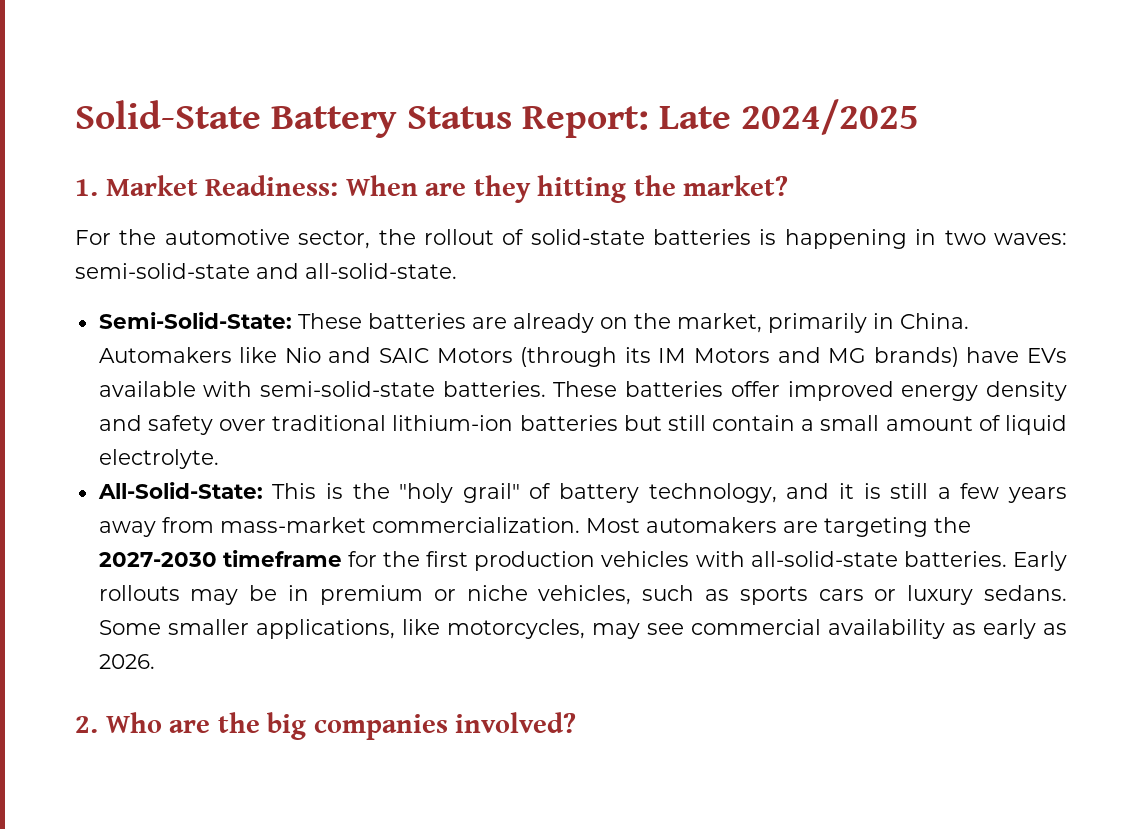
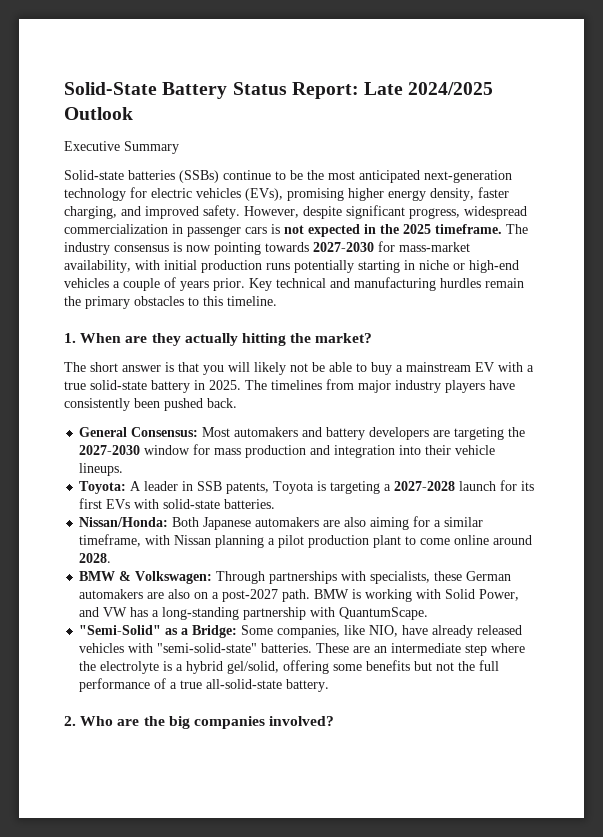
- Solid-State Battery Status Report: Late 2024/2025
+ Solid-State Battery Status Report: Late 2024/2025 Outlook
+ Executive Summary
+ Solid-state batteries (SSBs) continue to be the most anticipated next-generation technology for electric vehicles (EVs), promising higher energy density, faster charging, and improved safety. However, despite significant progress, widespread commercialization in passenger cars is not expected in the 2025 timeframe. The industry consensus is now pointing towards 2027-2030 for mass-market availability, with initial production runs potentially starting in niche or high-end vehicles a couple of years prior. Key technical and manufacturing hurdles remain the primary obstacles to this timeline.
- 1. Market Readiness: When are they hitting the market?
+ 1. When are they actually hitting the market?
- For the automotive sector, the rollout of solid-state batteries is happening in two waves: semi-solid-state and all-solid-state.
- Semi-Solid-State: These batteries are already on the market, primarily in China. Automakers like Nio and SAIC Motors (through its IM Motors and MG brands) have EVs available with semi-solid-state batteries. These batteries offer improved energy density and safety over traditional lithium-ion batteries but still contain a small amount of liquid electrolyte.
- All-Solid-State: This is the "holy grail" of battery technology, and it is still a few years away from mass-market commercialization. Most automakers are targeting the 2027-2030 timeframe for the first production vehicles with all-solid-state batteries. Early rollouts may be in premium or niche vehicles, such as sports cars or luxury sedans. Some smaller applications, like motorcycles, may see commercial availability as early as 2026.
+ The short answer is that you will likely not be able to buy a mainstream EV with a true solid-state battery in 2025. The timelines from major industry players have consistently been pushed back.
+ General Consensus: Most automakers and battery developers are targeting the 2027-2030 window for mass production and integration into their vehicle lineups.
+ Toyota: A leader in SSB patents, Toyota is targeting a 2027-2028 launch for its first EVs with solid-state batteries.
+ Nissan/Honda: Both Japanese automakers are also aiming for a similar timeframe, with Nissan planning a pilot production plant to come online around 2028.
+ BMW & Volkswagen: Through partnerships with specialists, these German automakers are also on a post-2027 path. BMW is working with Solid Power, and VW has a long-standing partnership with QuantumScape.
+ "Semi-Solid" as a Bridge: Some companies, like NIO, have already released vehicles with "semi-solid-state" batteries. These are an intermediate step where the electrolyte is a hybrid gel/solid, offering some benefits but not the full performance of a true all-solid-state battery.

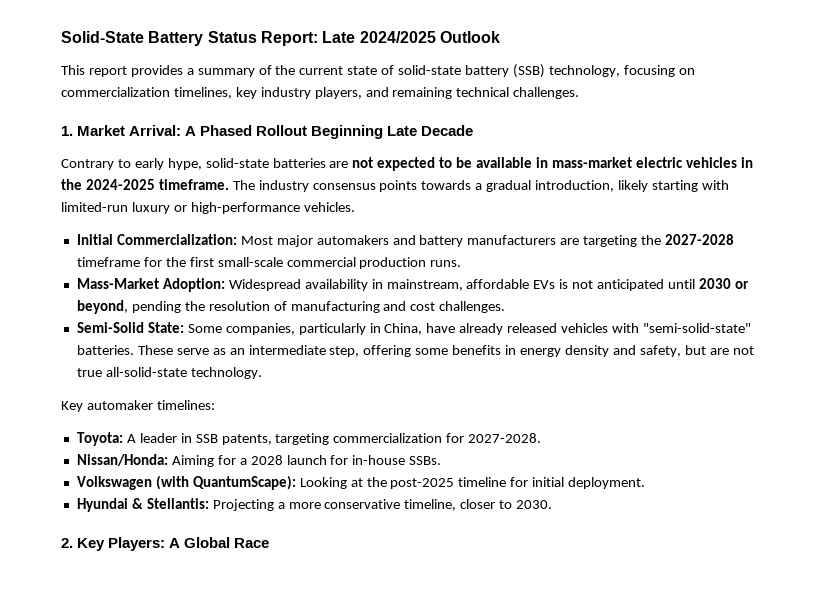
- Executive Summary
- Solid-state batteries (SSBs) continue to be the most anticipated next-generation technology for electric vehicles (EVs), promising higher energy density, faster charging, and improved safety. However, despite significant progress, widespread commercialization in passenger cars is not expected in the 2025 timeframe.
+ This report provides a summary of the current state of solid-state battery (SSB) technology, focusing on commercialization timelines, key industry players, and remaining technical challenges.
+ 1. Market Arrival: A Phased Rollout Beginning Late Decade
+ Contrary to early hype, solid-state batteries are not expected to be available in mass-market electric vehicles in the 2024-2025 timeframe.
- The industry consensus is now pointing towards 2027-2030 for mass-market availability, with initial production runs potentially starting in niche or high-end vehicles a couple of years prior. Key technical and manufacturing hurdles remain the primary obstacles to this timeline.
- 1. When are they actually hitting the market?
- The short answer is that you will likely not be able to buy a mainstream EV with a true solid-state battery in 2025. The timelines from major industry players have consistently been pushed back.
- General Consensus: Most automakers and battery developers are targeting the 2027-2030 window for mass production and integration into their vehicle lineups.
- Toyota: A leader in SSB patents, Toyota is targeting a 2027-2028 launch for its first EVs with solid-state batteries.
- Nissan/Honda: Both Japanese automakers are also aiming for a similar timeframe, with Nissan planning a pilot production plant to come online around 2028.
- BMW & Volkswagen: Through partnerships with specialists, these German automakers are also on a post-2027 path. BMW is working with Solid Power, and VW has a long-standing partnership with QuantumScape.
- "Semi-Solid" as a Bridge: Some companies, like NIO, have already released vehicles with "semi-solid-state" batteries.
+ The industry consensus points towards a gradual introduction, likely starting with limited-run luxury or high-performance vehicles.
+ Initial Commercialization: Most major automakers and battery manufacturers are targeting the 2027-2028 timeframe for the first small-scale commercial production runs.
+ Mass-Market Adoption: Widespread availability in mainstream, affordable EVs is not anticipated until 2030 or beyond, pending the resolution of manufacturing and cost challenges.
+ Semi-Solid State: Some companies, particularly in China, have already released vehicles with "semi-solid-state" batteries.
- These are an intermediate step where the electrolyte is a hybrid gel/solid, offering some benefits but not the full performance of a true all-solid-state battery.
- 2. Who are the big companies involved?
+ These serve as an intermediate step, offering some benefits in energy density and safety, but are not true all-solid-state technology.
+ Key automaker timelines:
+ Toyota: A leader in SSB patents, targeting commercialization for 2027-2028.
+ Nissan/Honda: Aiming for a 2028 launch for in-house SSBs.
+ Volkswagen (with QuantumScape): Looking at the post-2025 timeline for initial deployment.
+ Hyundai & Stellantis: Projecting a more conservative timeline, closer to 2030.
+ 2. Key Players: A Global Race

